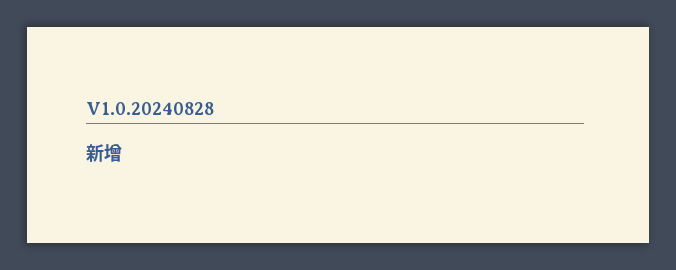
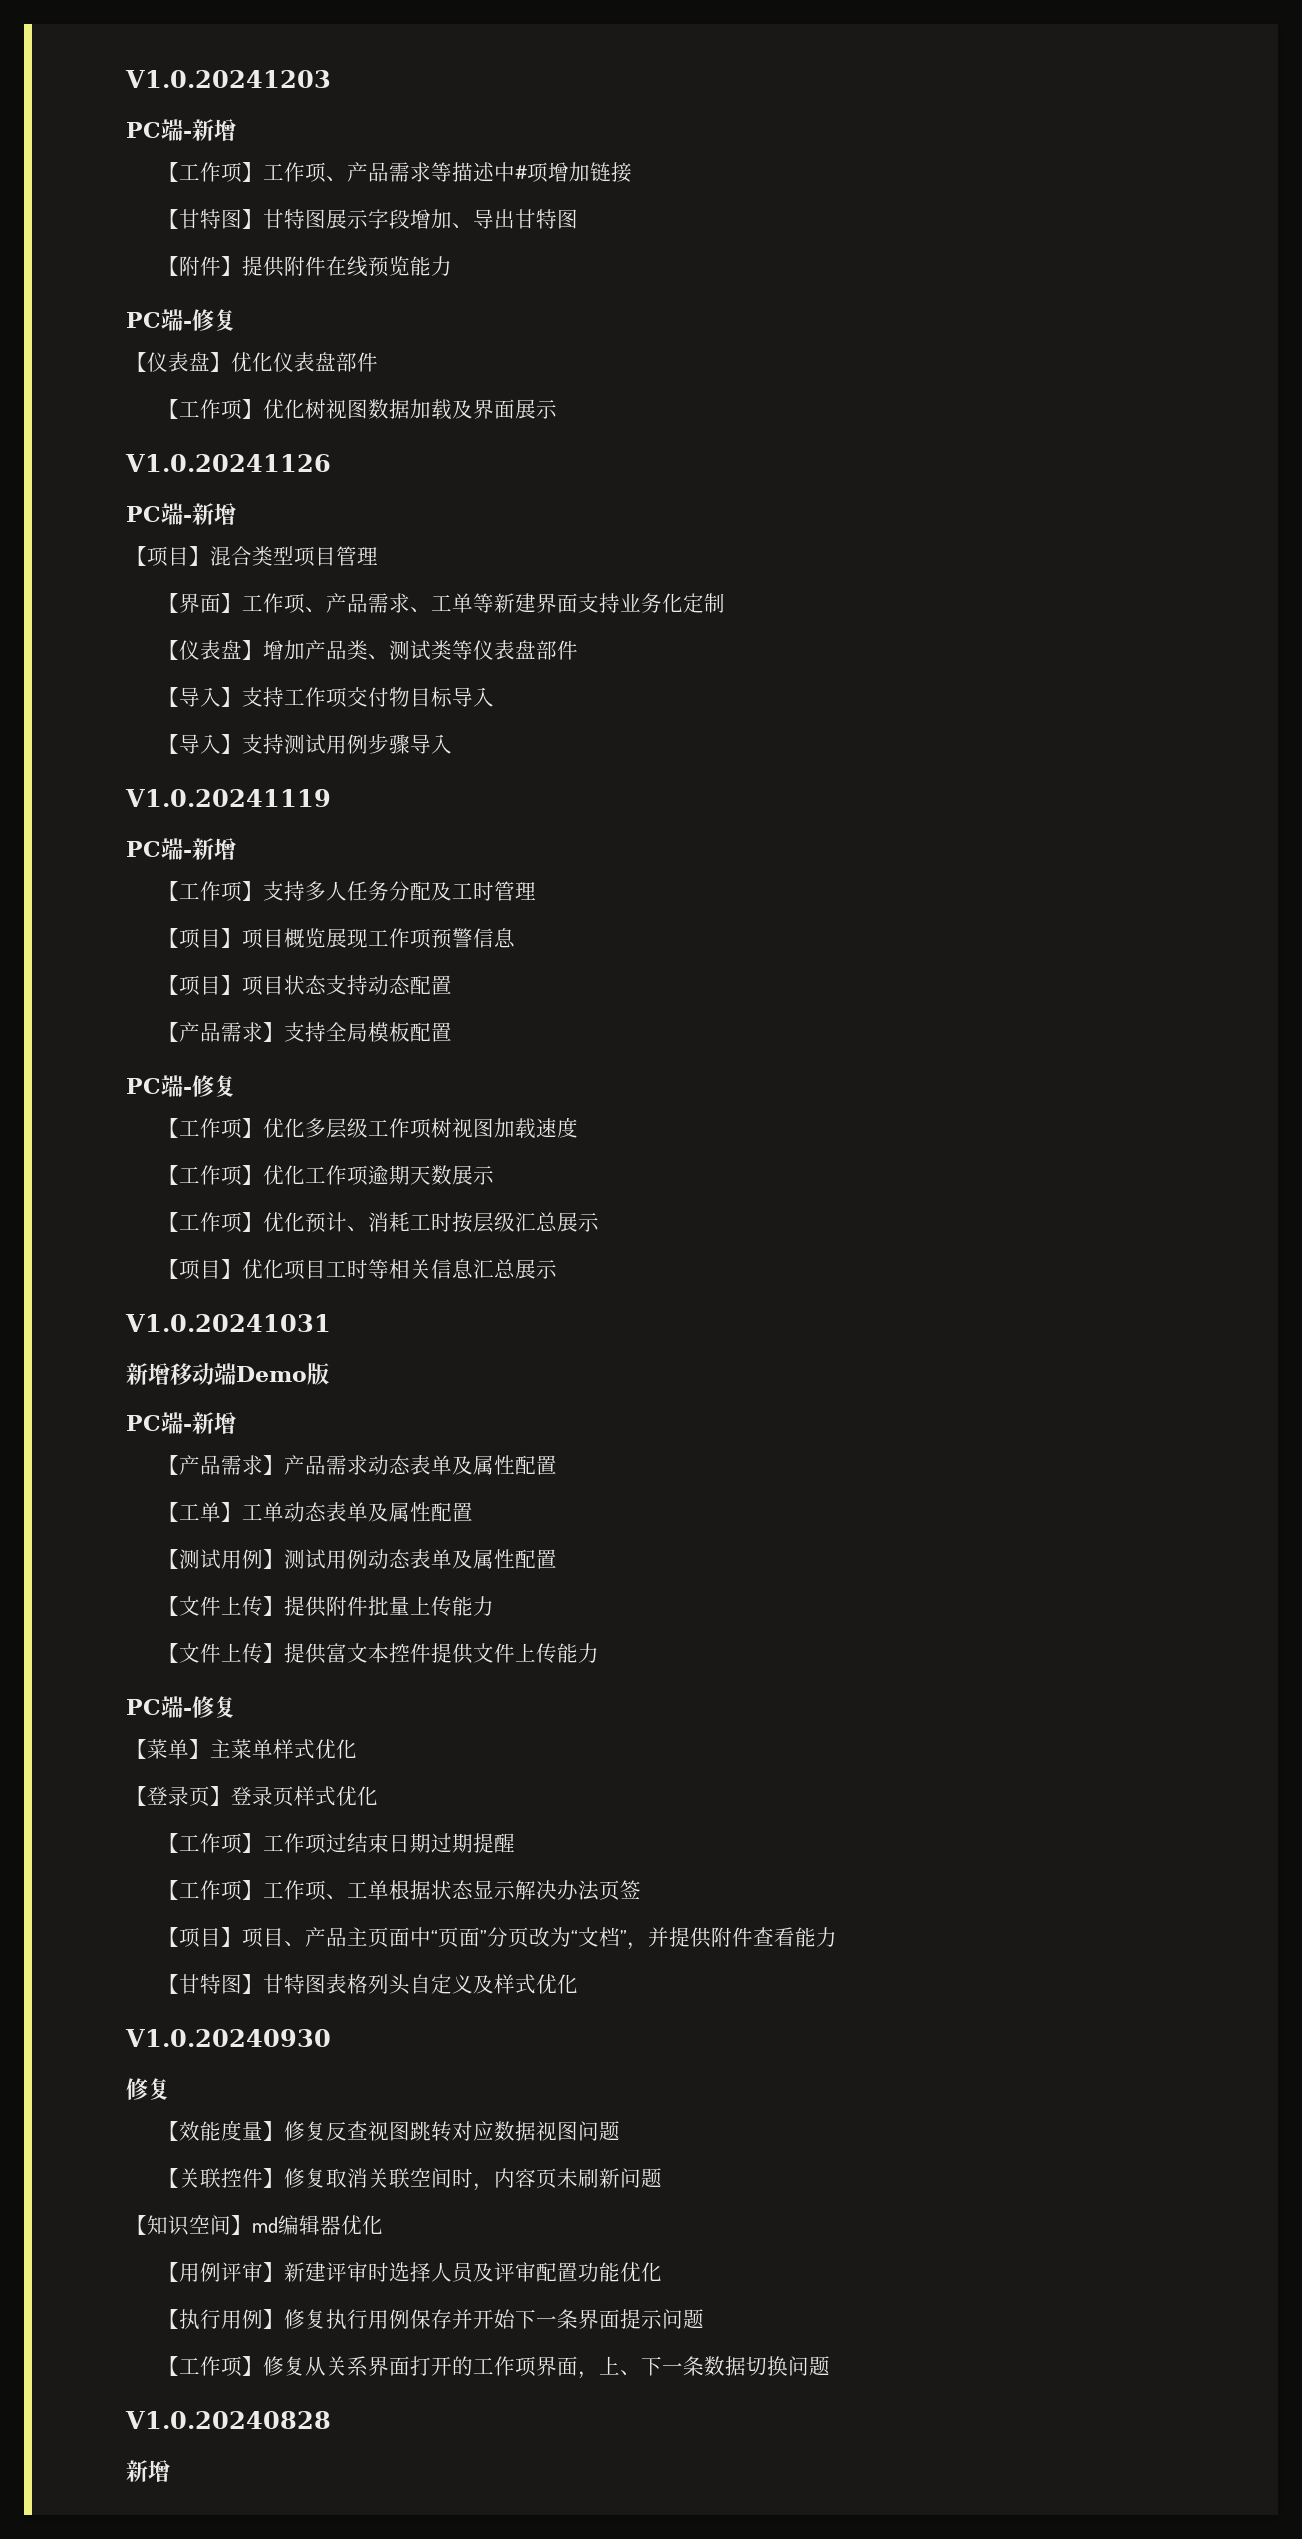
+ V1.0.20241203
+ PC端-新增
+ 【工作项】工作项、产品需求等描述中#项增加链接
+ 【甘特图】甘特图展示字段增加、导出甘特图
+ 【附件】提供附件在线预览能力
+ PC端-修复
+ 【仪表盘】优化仪表盘部件
+ 【工作项】优化树视图数据加载及界面展示
+ V1.0.20241126
+ PC端-新增
+ 【项目】混合类型项目管理
+ 【界面】工作项、产品需求、工单等新建界面支持业务化定制
+ 【仪表盘】增加产品类、测试类等仪表盘部件
+ 【导入】支持工作项交付物目标导入
+ 【导入】支持测试用例步骤导入
+ V1.0.20241119
+ PC端-新增
+ 【工作项】支持多人任务分配及工时管理
+ 【项目】项目概览展现工作项预警信息
+ 【项目】项目状态支持动态配置
+ 【产品需求】支持全局模板配置
+ PC端-修复
+ 【工作项】优化多层级工作项树视图加载速度
+ 【工作项】优化工作项逾期天数展示
+ 【工作项】优化预计、消耗工时按层级汇总展示
+ 【项目】优化项目工时等相关信息汇总展示
+ V1.0.20241031
+ 新增移动端Demo版
+ PC端-新增
+ 【产品需求】产品需求动态表单及属性配置
+ 【工单】工单动态表单及属性配置
+ 【测试用例】测试用例动态表单及属性配置
+ 【文件上传】提供附件批量上传能力
+ 【文件上传】提供富文本控件提供文件上传能力
+ PC端-修复
+ 【菜单】主菜单样式优化
+ 【登录页】登录页样式优化
+ 【工作项】工作项过结束日期过期提醒
+ 【工作项】工作项、工单根据状态显示解决办法页签
+ 【项目】项目、产品主页面中“页面”分页改为“文档”，并提供附件查看能力
+ 【甘特图】甘特图表格列头自定义及样式优化
+ V1.0.20240930
+ 修复
+ 【效能度量】修复反查视图跳转对应数据视图问题
+ 【关联控件】修复取消关联空间时，内容页未刷新问题
+ 【知识空间】md编辑器优化
+ 【用例评审】新建评审时选择人员及评审配置功能优化
+ 【执行用例】修复执行用例保存并开始下一条界面提示问题
+ 【工作项】修复从关系界面打开的工作项界面，上、下一条数据切换问题

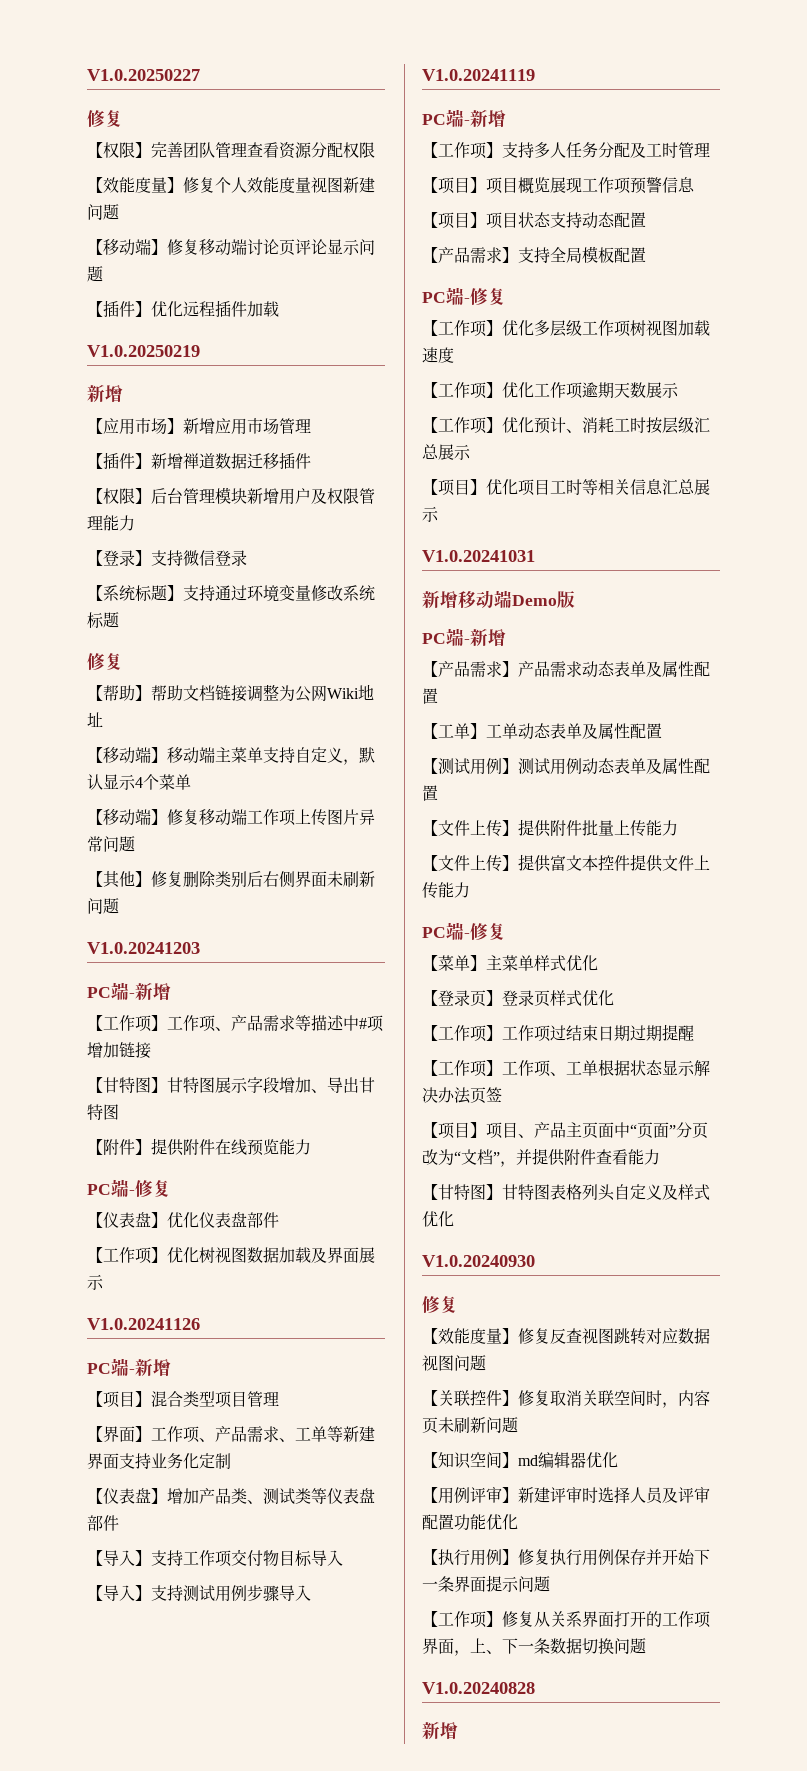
+ V1.0.20250227
+ 修复
+ 【权限】完善团队管理查看资源分配权限
+ 【效能度量】修复个人效能度量视图新建问题
+ 【移动端】修复移动端讨论页评论显示问题
+ 【插件】优化远程插件加载
+ V1.0.20250219
+ 新增
+ 【应用市场】新增应用市场管理
+ 【插件】新增禅道数据迁移插件
+ 【权限】后台管理模块新增用户及权限管理能力
+ 【登录】支持微信登录
+ 【系统标题】支持通过环境变量修改系统标题
+ 修复
+ 【帮助】帮助文档链接调整为公网Wiki地址
+ 【移动端】移动端主菜单支持自定义，默认显示4个菜单
+ 【移动端】修复移动端工作项上传图片异常问题
+ 【其他】修复删除类别后右侧界面未刷新问题

